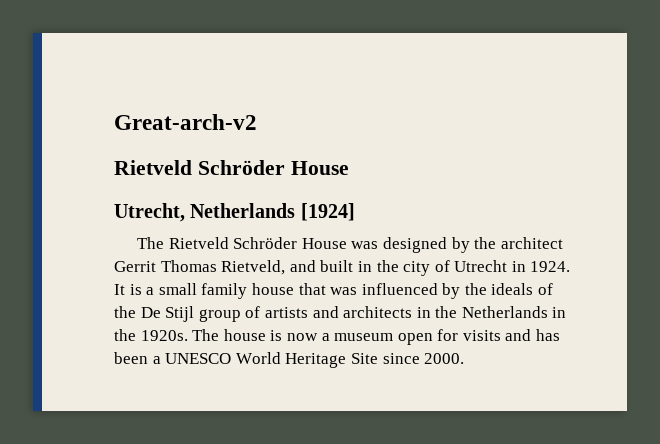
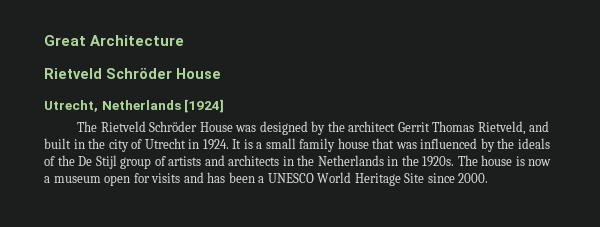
- Great-arch-v2
+ Great Architecture

